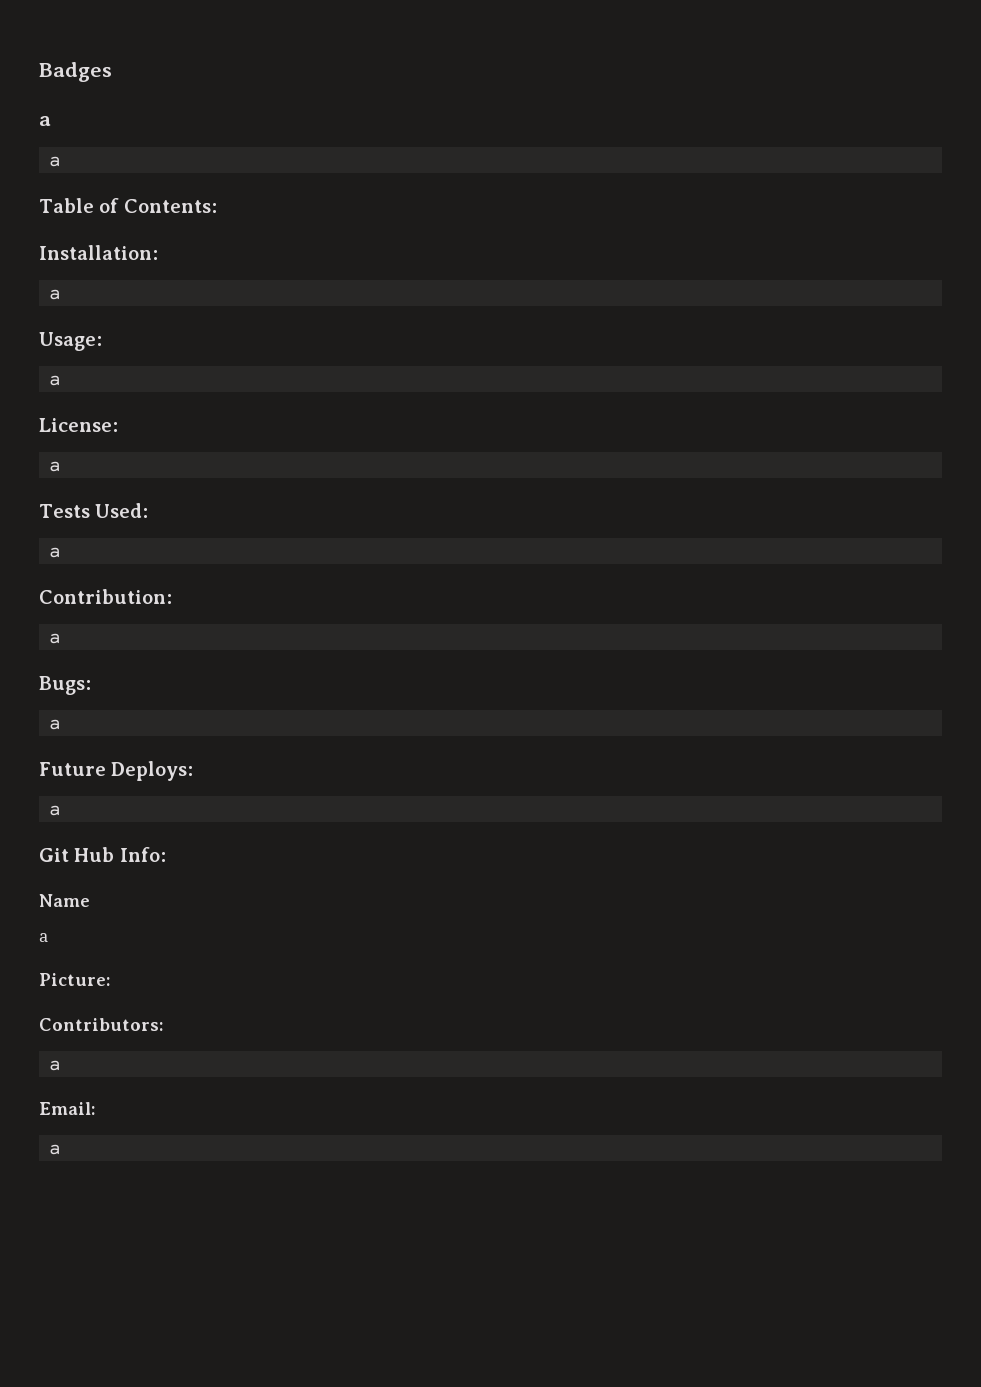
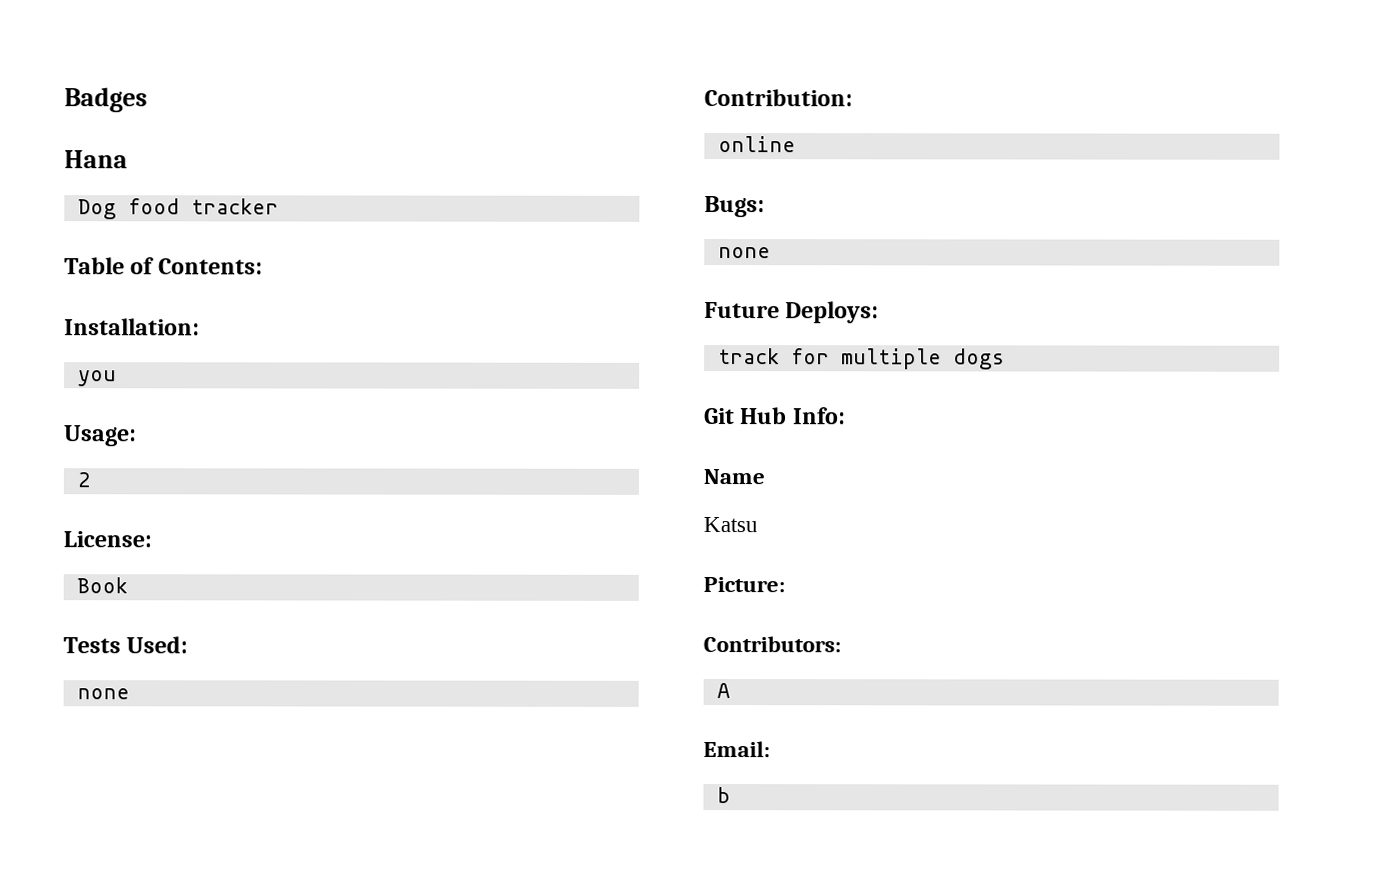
  Badges
- a
- a
+ Hana
+ Dog food tracker
  Installation:
- a
+ you
  Usage:
- a
+ 2
  License:
- a
+ Book
  Tests Used:
- a
+ none
  Contribution:
- a
+ online
  Bugs:
- a
+ none
  Future Deploys:
- a
+ track for multiple dogs
  Name
- a
+ Katsu
  Contributors:
- a
+ A
  Email:
- a
+ b

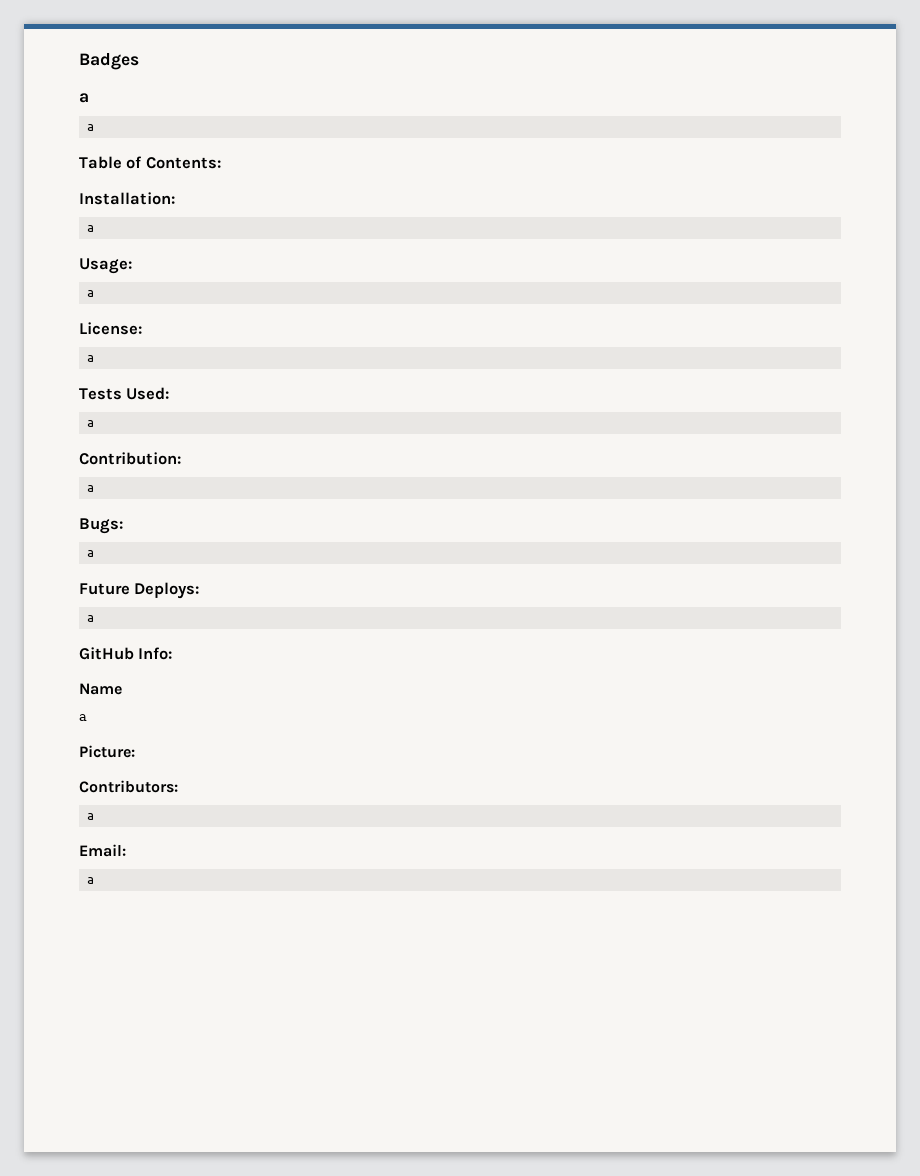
  Badges
- Hana
- Dog food tracker
+ a
+ a
  Installation:
- you
+ a
  Usage:
- 2
+ a
  License:
- Book
+ a
  Tests Used:
- none
+ a
  Contribution:
- online
+ a
  Bugs:
- none
+ a
  Future Deploys:
- track for multiple dogs
- Git Hub Info:
+ a
+ GitHub Info:
  Name
- Katsu
+ a
  Contributors:
- A
+ a
  Email:
- b
+ a

